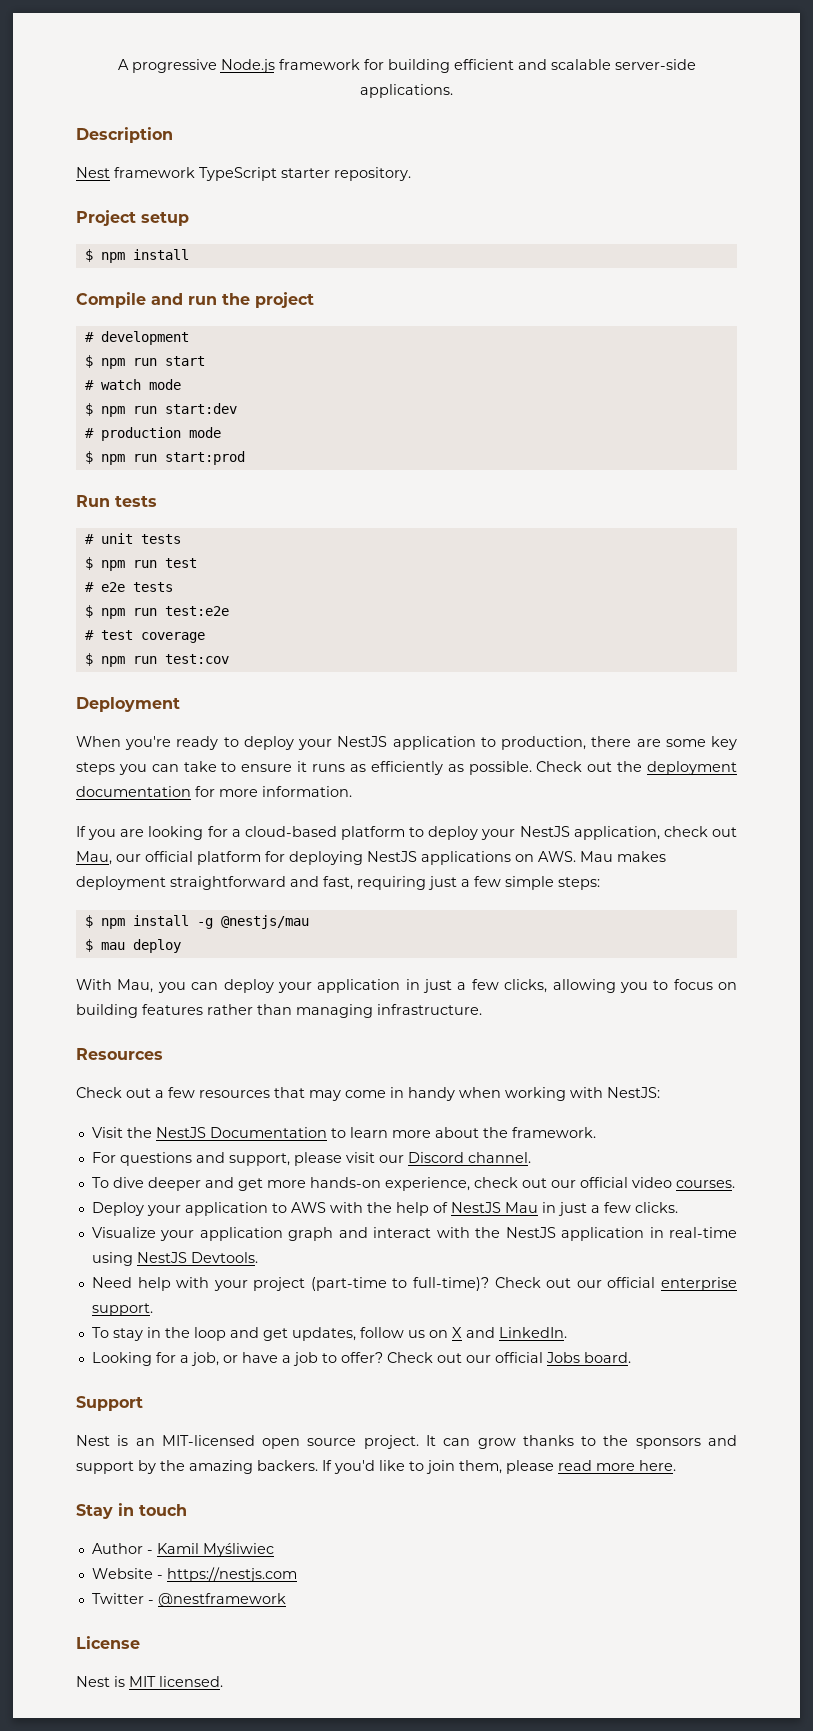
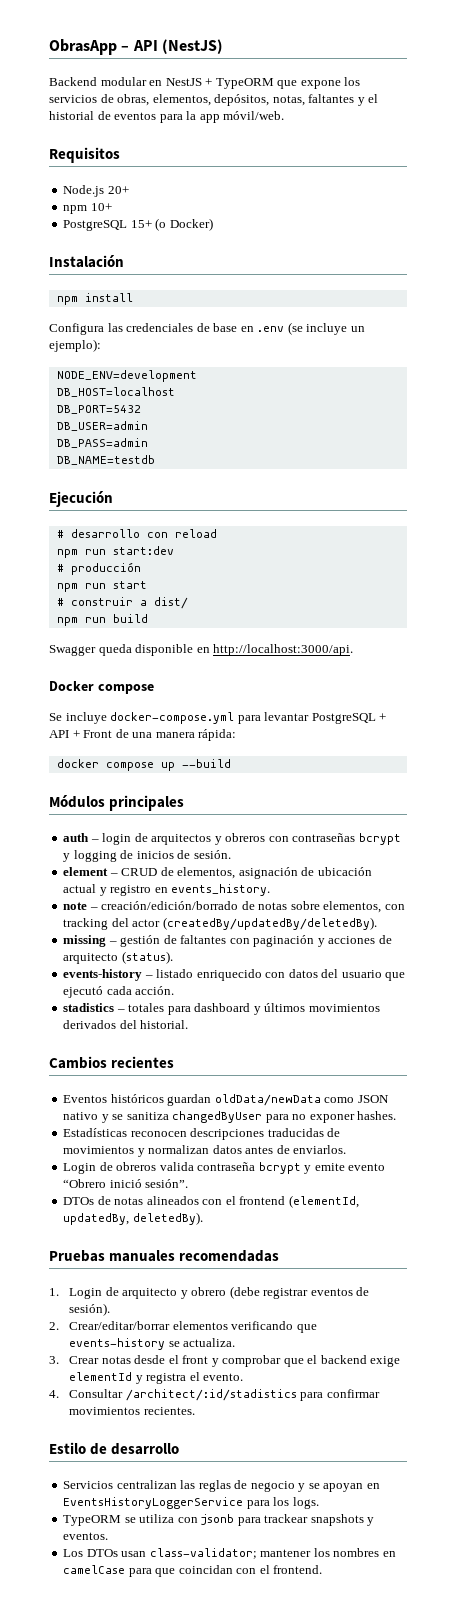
- A progressive Node.js framework for building efficient and scalable server-side applications.
- Description
- Nest framework TypeScript starter repository.
- Project setup
- $ npm install
- Compile and run the project
- # development
- $ npm run start
- # watch mode
- $ npm run start:dev
- # production mode
- $ npm run start:prod
- Run tests
- # unit tests
- $ npm run test
- # e2e tests
- $ npm run test:e2e
- # test coverage
- $ npm run test:cov
- Deployment
- When you're ready to deploy your NestJS application to production, there are some key steps you can take to ensure it runs as efficiently as possible. Check out the deployment documentation for more information.
- If you are looking for a cloud-based platform to deploy your NestJS application, check out Mau, our official platform for deploying NestJS applications on AWS. Mau makes deployment straightforward and fast, requiring just a few simple steps:
- $ npm install -g @nestjs/mau
- $ mau deploy
- With Mau, you can deploy your application in just a few clicks, allowing you to focus on building features rather than managing infrastructure.
- Resources
- Check out a few resources that may come in handy when working with NestJS:
- Visit the NestJS Documentation to learn more about the framework.
- For questions and support, please visit our Discord channel.
- To dive deeper and get more hands-on experience, check out our official video courses.
- Deploy your application to AWS with the help of NestJS Mau in just a few clicks.
- Visualize your application graph and interact with the NestJS application in real-time using NestJS Devtools.
- Need help with your project (part-time to full-time)? Check out our official enterprise support.
- To stay in the loop and get updates, follow us on X and LinkedIn.
- Looking for a job, or have a job to offer? Check out our official Jobs board.
- Support
- Nest is an MIT-licensed open source project. It can grow thanks to the sponsors and support by the amazing backers. If you'd like to join them, please read more here.
- Stay in touch
- Author - Kamil Myśliwiec
- Website - https://nestjs.com
- Twitter - @nestframework
- License
- Nest is MIT licensed.
+ ObrasApp – API (NestJS)
+ Backend modular en NestJS + TypeORM que expone los servicios de obras, elementos, depósitos, notas, faltantes y el historial de eventos para la app móvil/web.
+ Requisitos
+ Node.js 20+
+ npm 10+
+ PostgreSQL 15+ (o Docker)
+ Instalación
+ npm install
+ Configura las credenciales de base en .env (se incluye un ejemplo):
+ NODE_ENV=development
+ DB_HOST=localhost
+ DB_PORT=5432
+ DB_USER=admin
+ DB_PASS=admin
+ DB_NAME=testdb
+ Ejecución
+ # desarrollo con reload
+ npm run start:dev
+ # producción
+ npm run start
+ # construir a dist/
+ npm run build
+ Swagger queda disponible en http://localhost:3000/api.
+ Docker compose
+ Se incluye docker-compose.yml para levantar PostgreSQL + API + Front de una manera rápida:
+ docker compose up --build
+ Módulos principales
+ auth – login de arquitectos y obreros con contraseñas bcrypt y logging de inicios de sesión.
+ element – CRUD de elementos, asignación de ubicación actual y registro en events_history.
+ note – creación/edición/borrado de notas sobre elementos, con tracking del actor (createdBy/updatedBy/deletedBy).
+ missing – gestión de faltantes con paginación y acciones de arquitecto (status).
+ events-history – listado enriquecido con datos del usuario que ejecutó cada acción.
+ stadistics – totales para dashboard y últimos movimientos derivados del historial.
+ Cambios recientes
+ Eventos históricos guardan oldData/newData como JSON nativo y se sanitiza changedByUser para no exponer hashes.
+ Estadísticas reconocen descripciones traducidas de movimientos y normalizan datos antes de enviarlos.
+ Login de obreros valida contraseña bcrypt y emite evento “Obrero inició sesión”.
+ DTOs de notas alineados con el frontend (elementId, updatedBy, deletedBy).
+ Pruebas manuales recomendadas
+ 1. Login de arquitecto y obrero (debe registrar eventos de sesión).
+ 2. Crear/editar/borrar elementos verificando que events-history se actualiza.
+ 3. Crear notas desde el front y comprobar que el backend exige elementId y registra el evento.
+ 4. Consultar /architect/:id/stadistics para confirmar movimientos recientes.
+ Estilo de desarrollo
+ Servicios centralizan las reglas de negocio y se apoyan en EventsHistoryLoggerService para los logs.
+ TypeORM se utiliza con jsonb para trackear snapshots y eventos.
+ Los DTOs usan class-validator; mantener los nombres en camelCase para que coincidan con el frontend.

